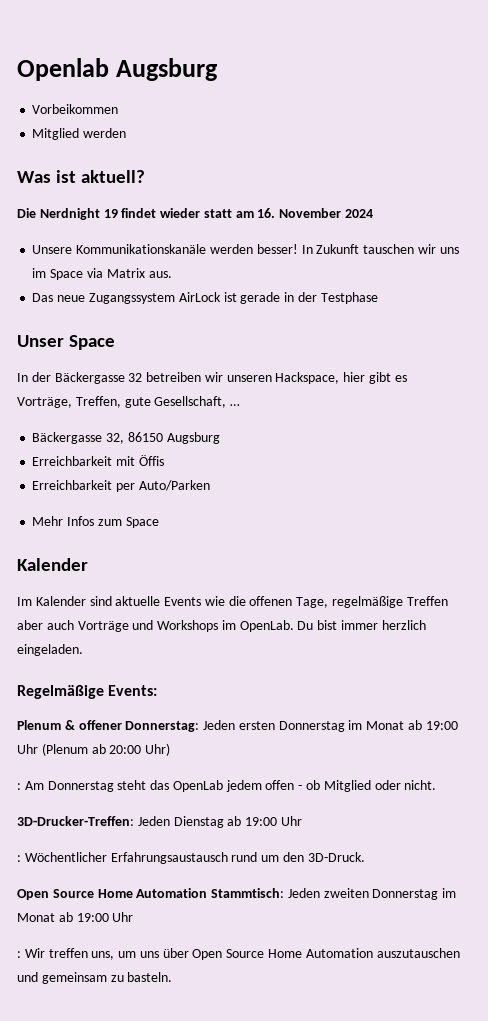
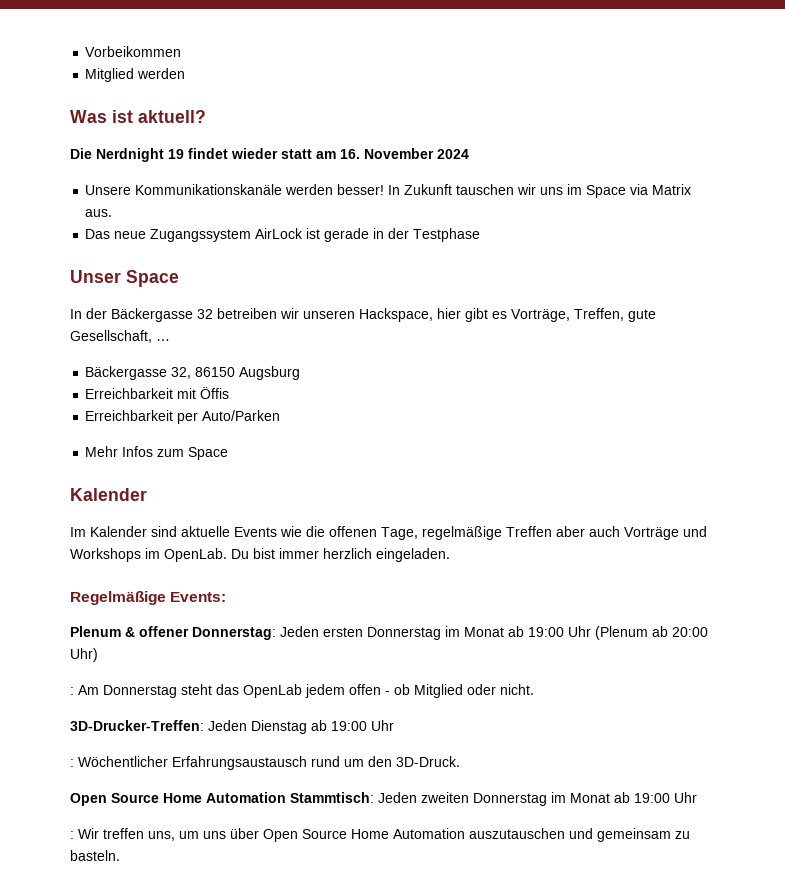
- Openlab Augsburg

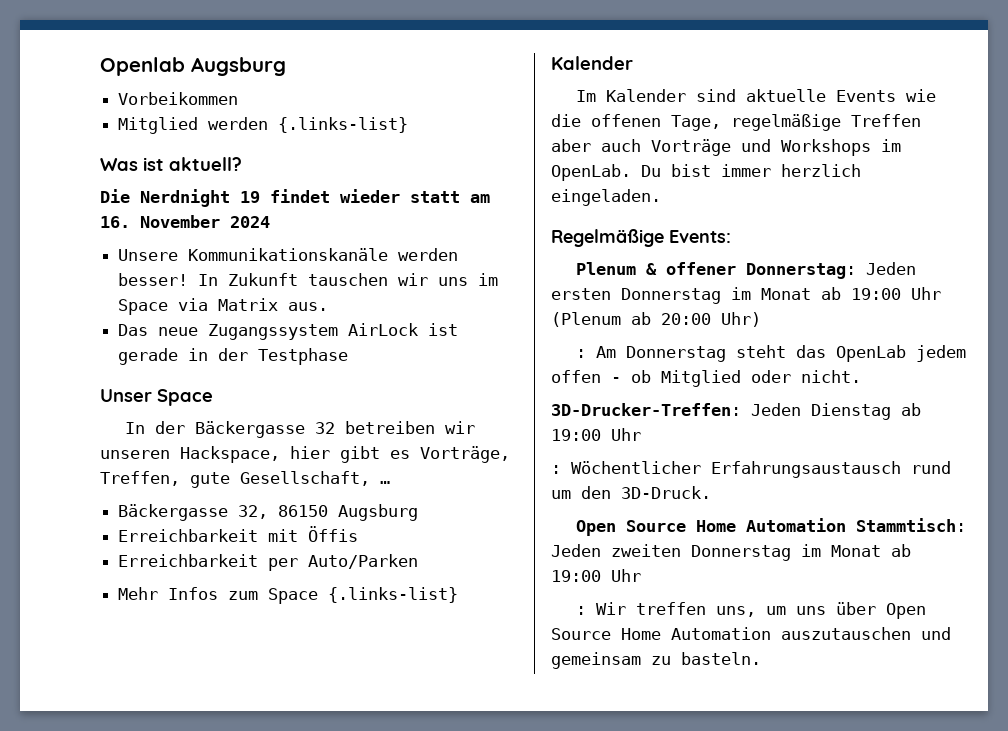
+ Openlab Augsburg
- Mitglied werden
+ Mitglied werden {.links-list}
- Mehr Infos zum Space
+ Mehr Infos zum Space {.links-list}

